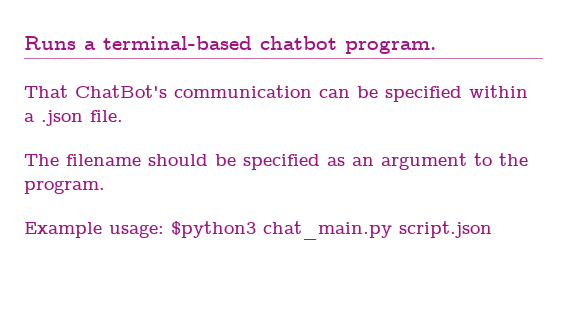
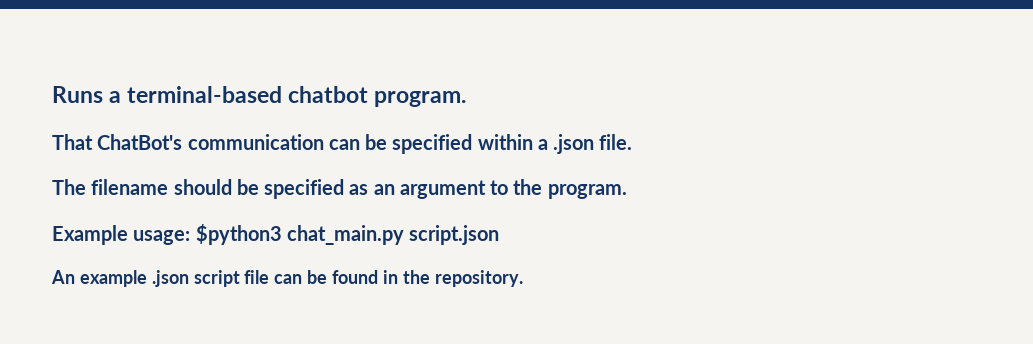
+ An example .json script file can be found in the repository.

